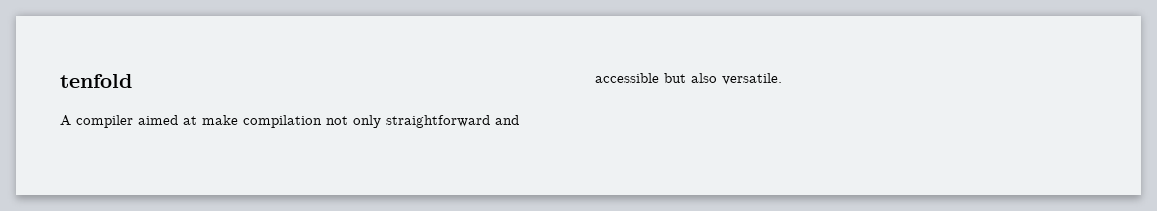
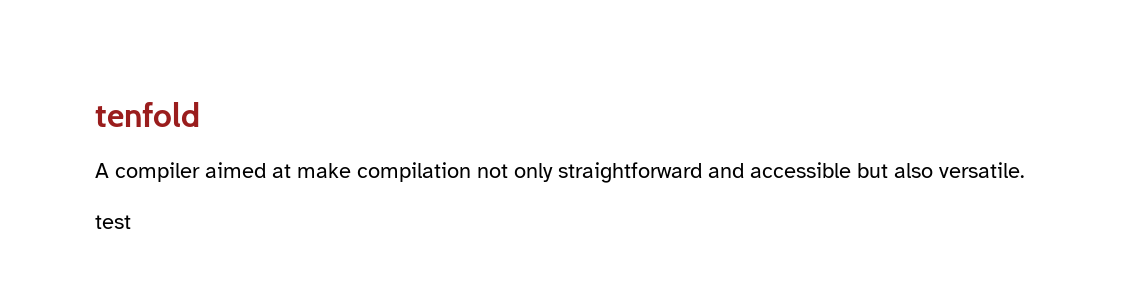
+ test

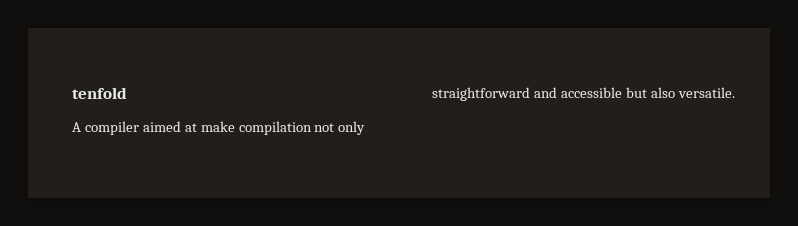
- test

